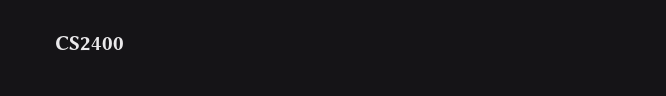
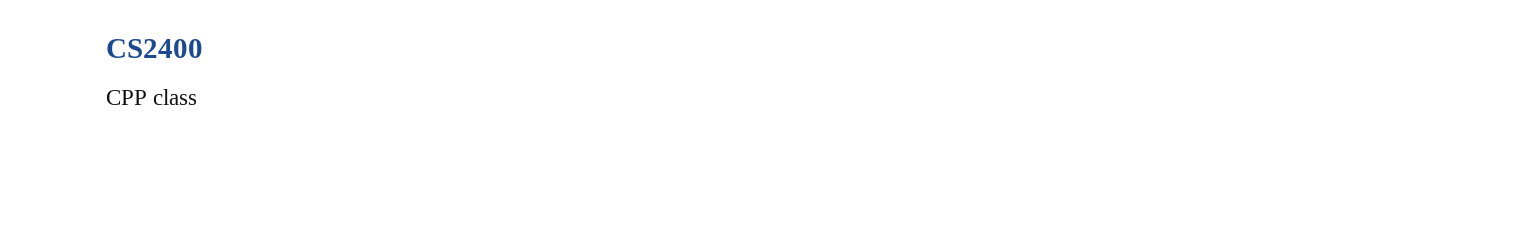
+ CPP class

